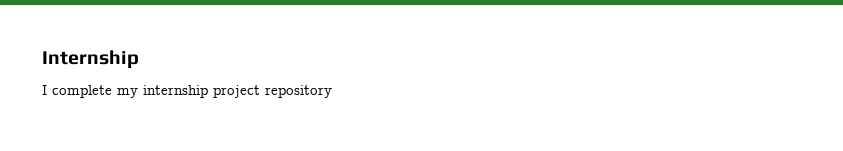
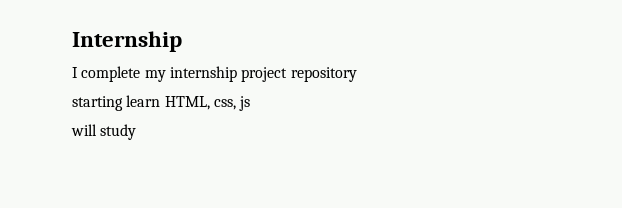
+ starting learn HTML, css, js
+ will study

